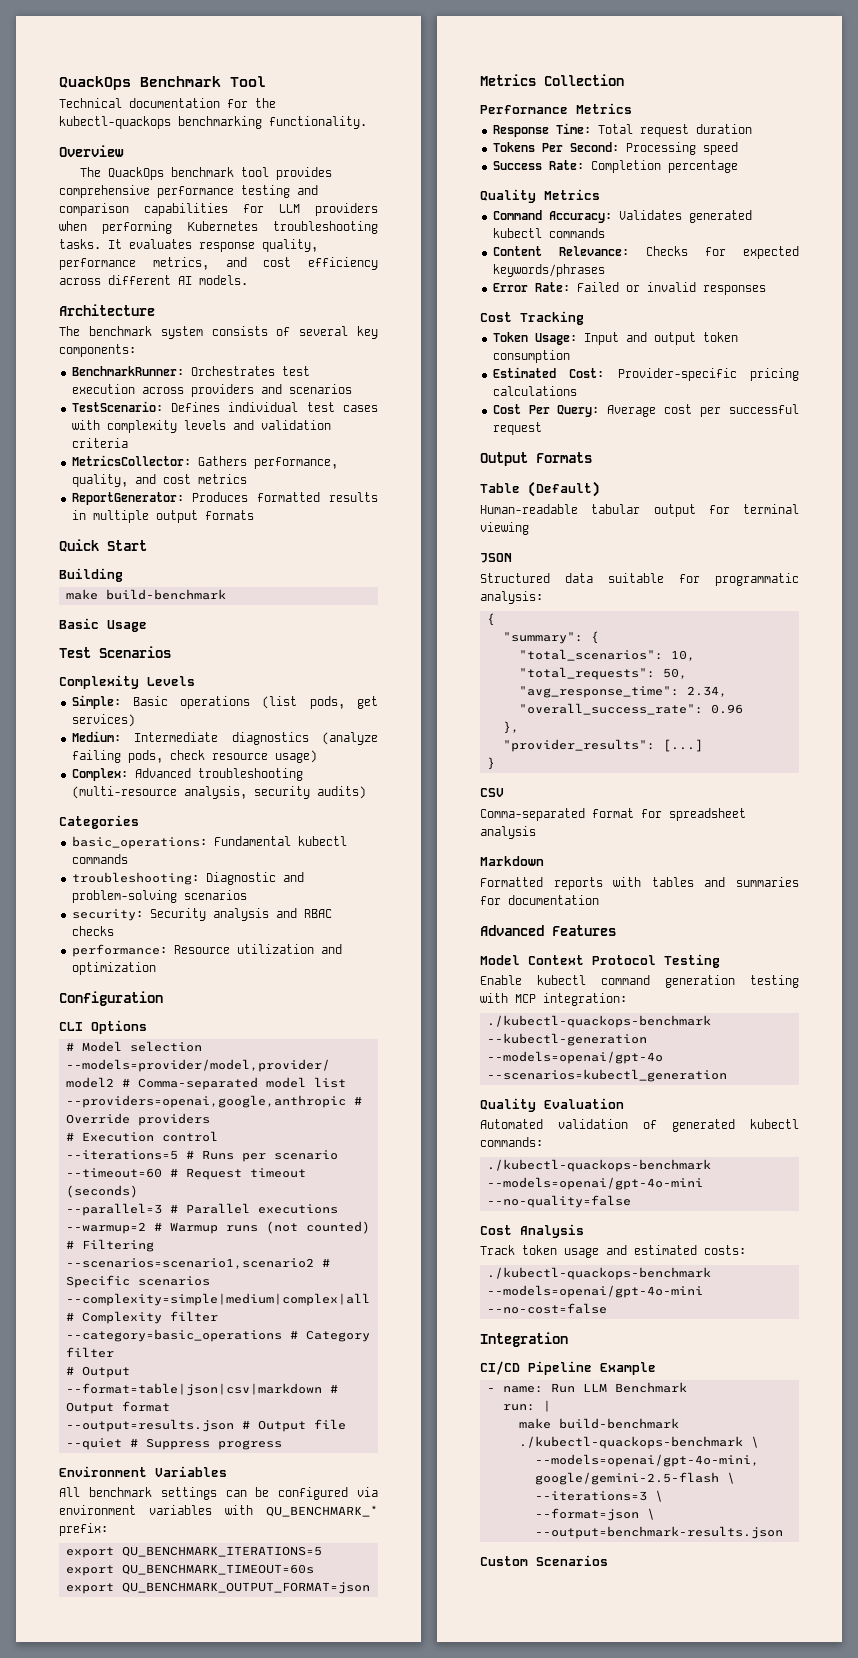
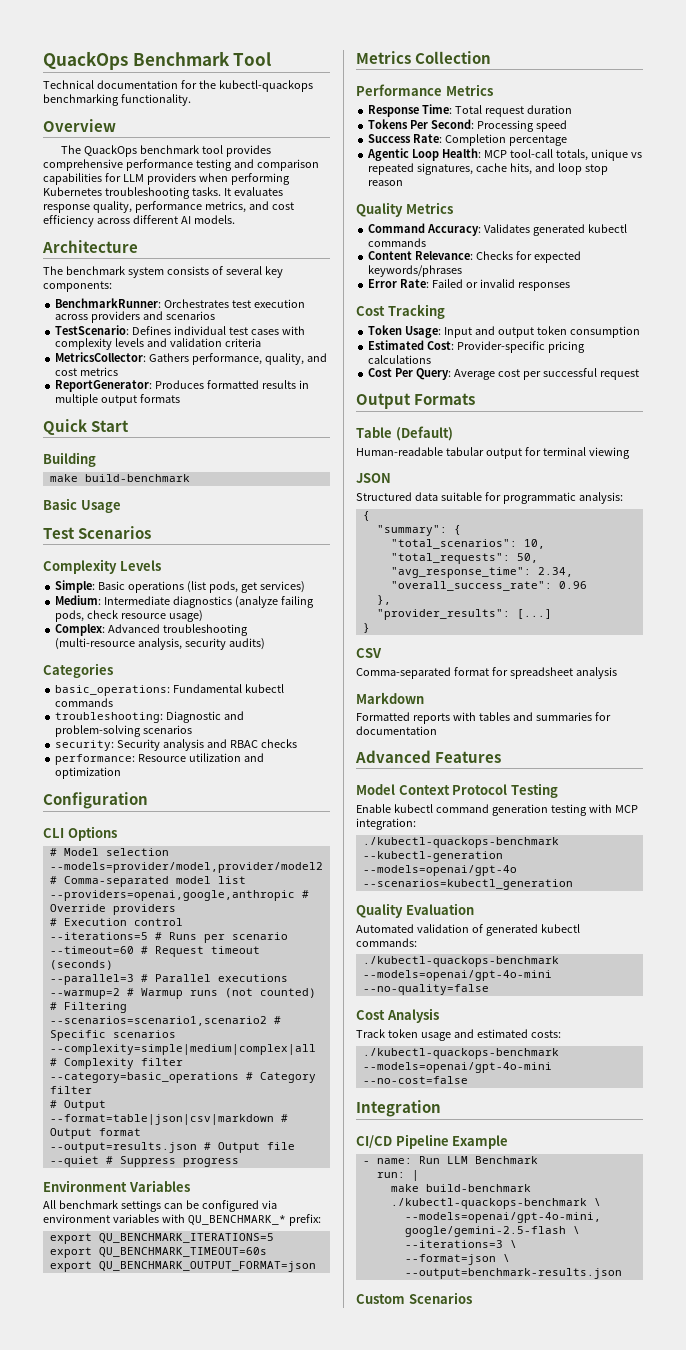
+ Agentic Loop Health: MCP tool-call totals, unique vs repeated signatures, cache hits, and loop stop reason

